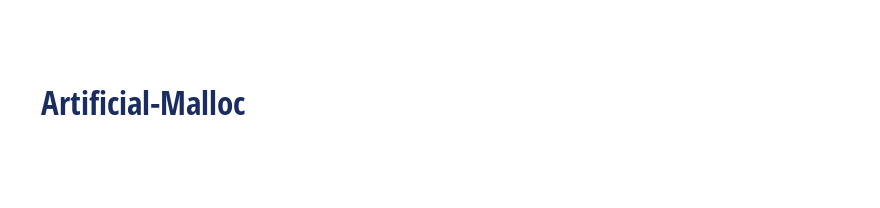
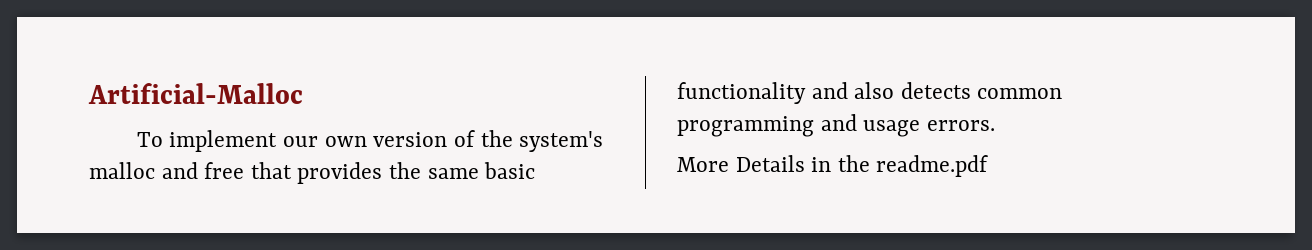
+ To implement our own version of the system's malloc and free that provides the same basic functionality and also detects common programming and usage errors.
+ More Details in the readme.pdf

